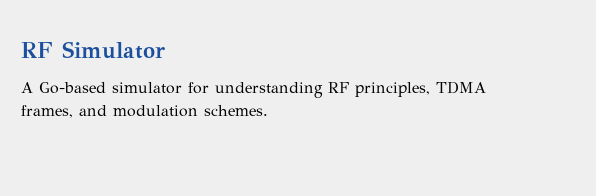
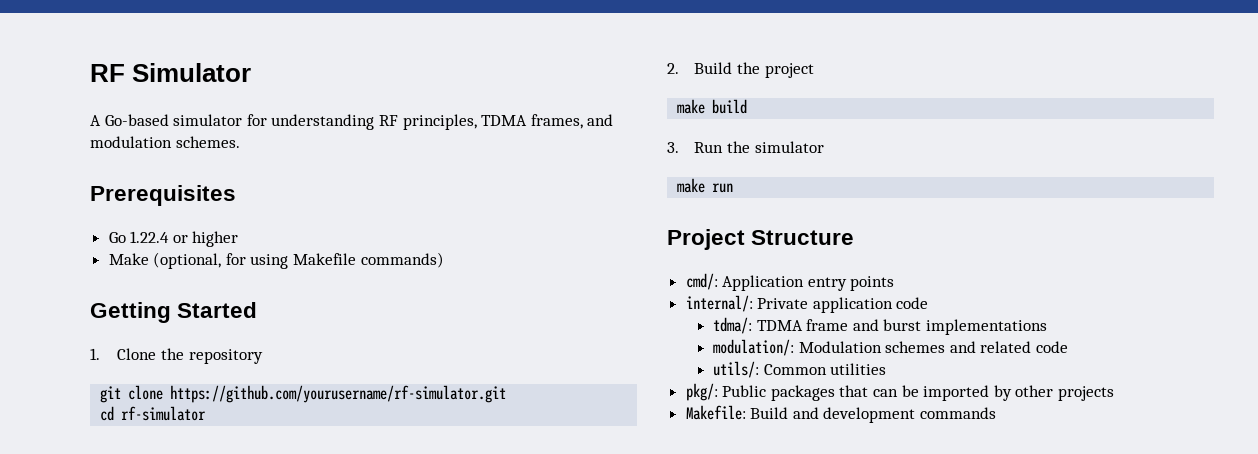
+ Prerequisites
+ Go 1.22.4 or higher
+ Make (optional, for using Makefile commands)
+ Getting Started
+ 1. Clone the repository
+ git clone https://github.com/yourusername/rf-simulator.git
+ cd rf-simulator
+ 2. Build the project
+ make build
+ 3. Run the simulator
+ make run
+ Project Structure
+ cmd/: Application entry points
+ internal/: Private application code
+ tdma/: TDMA frame and burst implementations
+ modulation/: Modulation schemes and related code
+ utils/: Common utilities
+ pkg/: Public packages that can be imported by other projects
+ Makefile: Build and development commands

